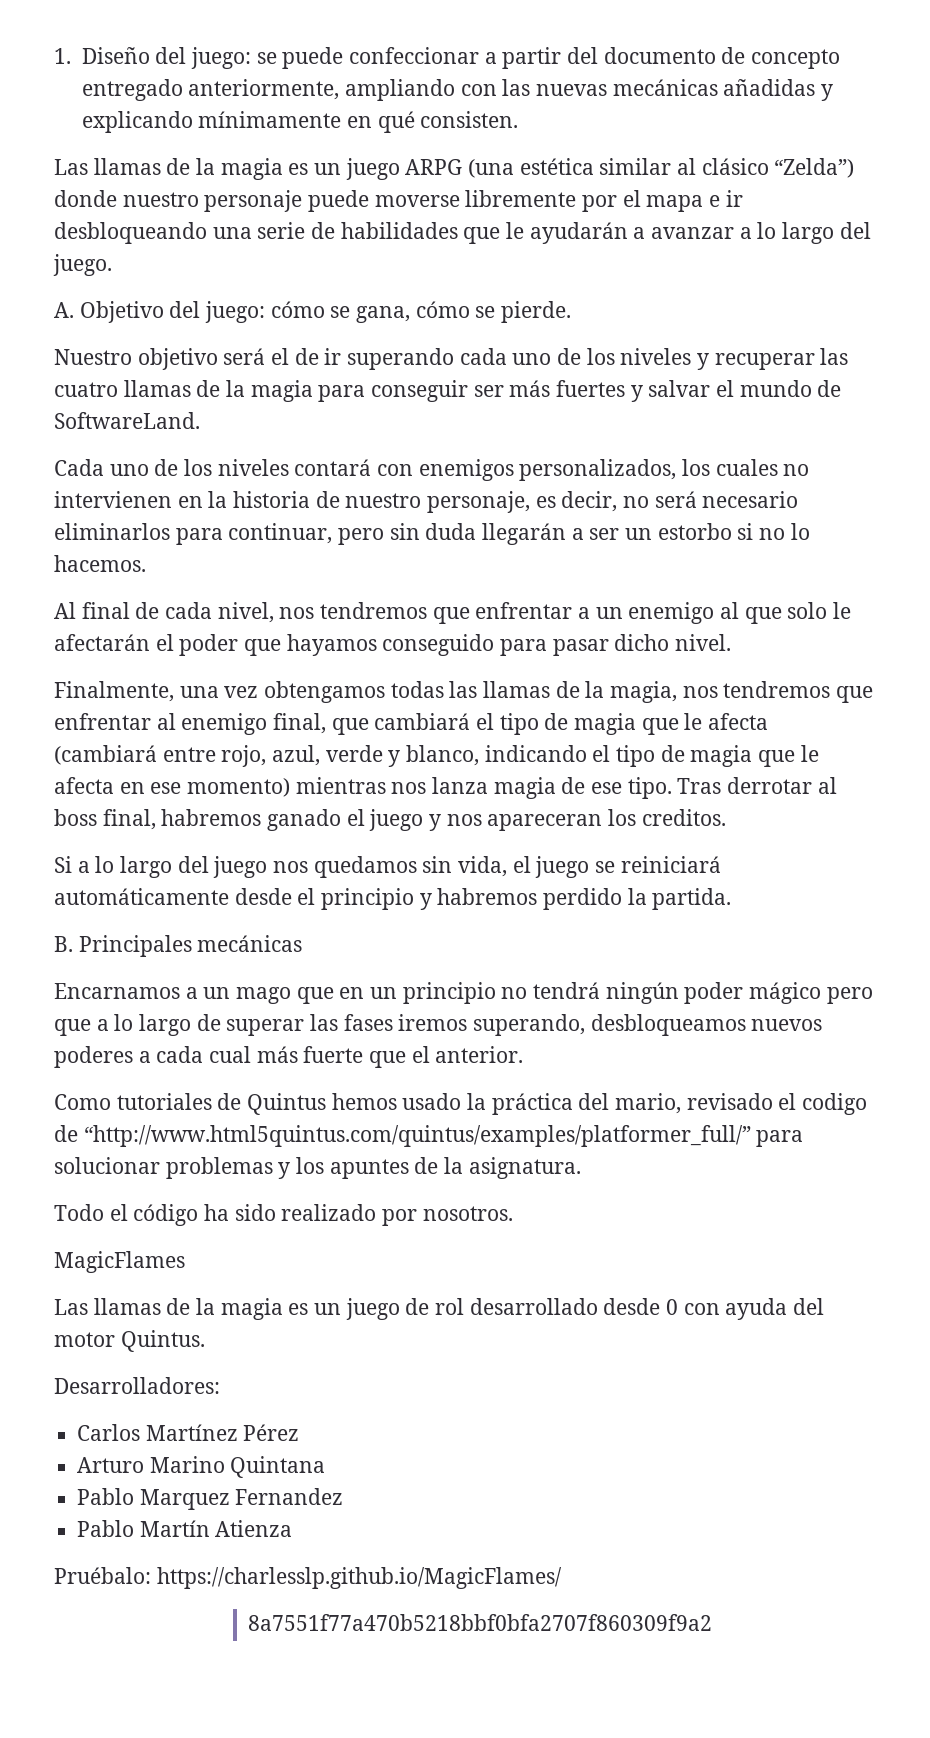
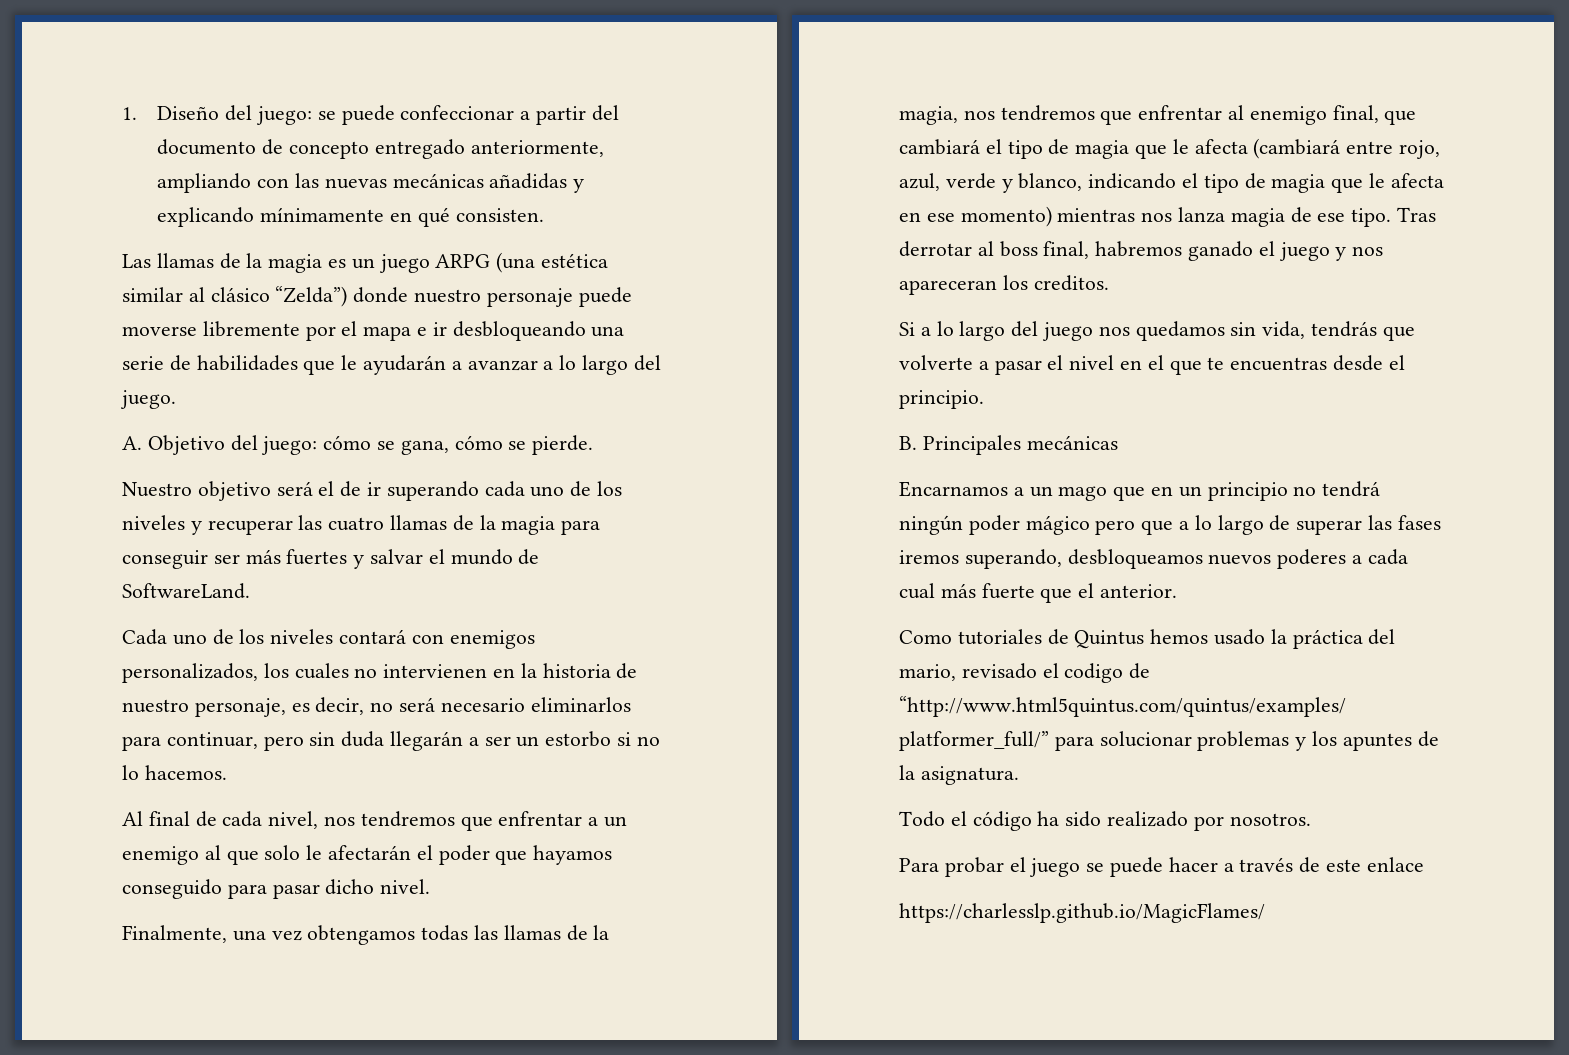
- Si a lo largo del juego nos quedamos sin vida, el juego se reiniciará automáticamente desde el principio y habremos perdido la partida.
+ Si a lo largo del juego nos quedamos sin vida, tendrás que volverte a pasar el nivel en el que te encuentras desde el principio.
- MagicFlames
- Las llamas de la magia es un juego de rol desarrollado desde 0 con ayuda del motor Quintus.
- Desarrolladores:
- Carlos Martínez Pérez
- Arturo Marino Quintana
- Pablo Marquez Fernandez
- Pablo Martín Atienza
- Pruébalo: https://charlesslp.github.io/MagicFlames/
+ Para probar el juego se puede hacer a través de este enlace
+ https://charlesslp.github.io/MagicFlames/
- 8a7551f77a470b5218bbf0bfa2707f860309f9a2

